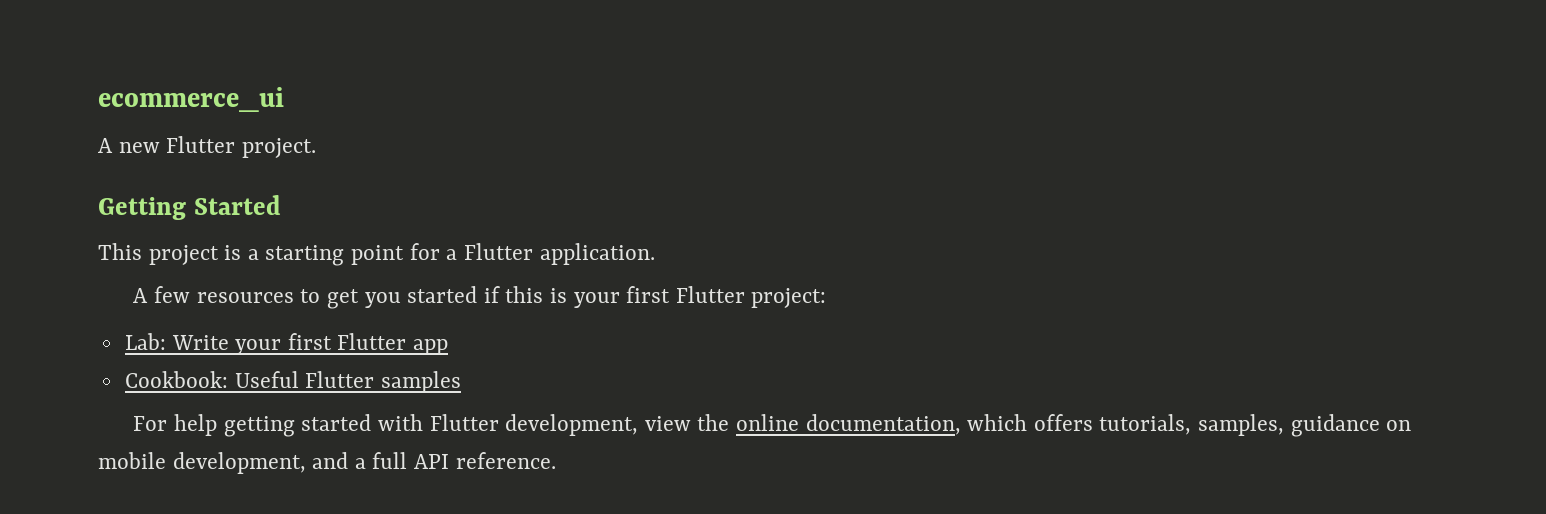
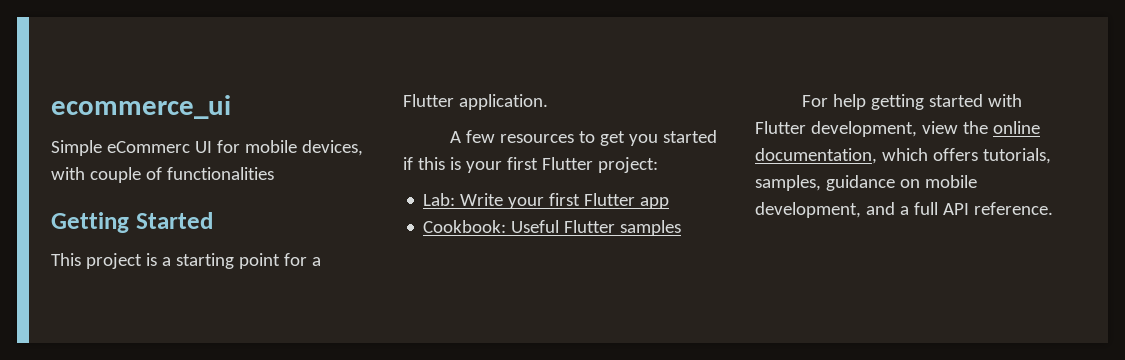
- A new Flutter project.
+ Simple eCommerc UI for mobile devices, with couple of functionalities

